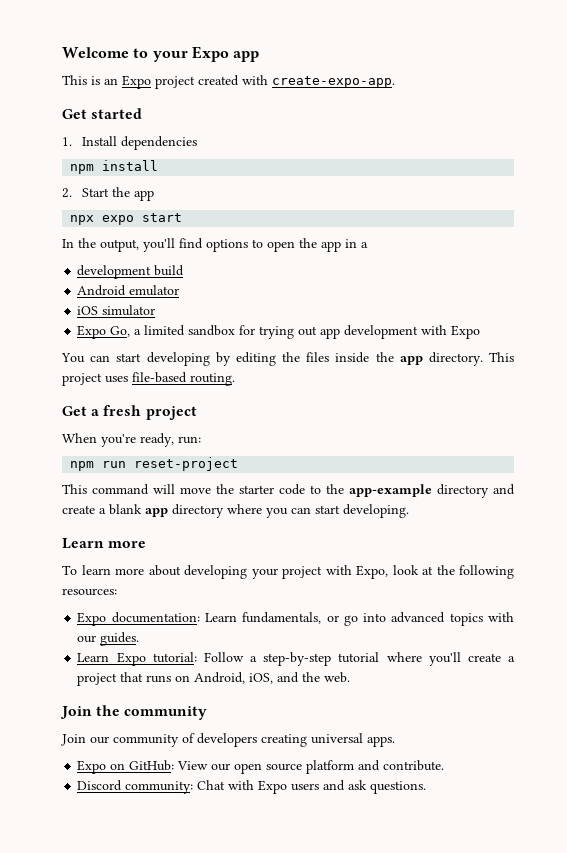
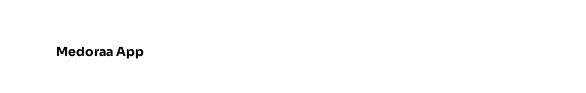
- Welcome to your Expo app
- This is an Expo project created with create-expo-app.
- Get started
- 1. Install dependencies
- npm install
- 2. Start the app
- npx expo start
- In the output, you'll find options to open the app in a
- development build
- Android emulator
- iOS simulator
- Expo Go, a limited sandbox for trying out app development with Expo
- You can start developing by editing the files inside the app directory. This project uses file-based routing.
- Get a fresh project
- When you're ready, run:
- npm run reset-project
- This command will move the starter code to the app-example directory and create a blank app directory where you can start developing.
- Learn more
- To learn more about developing your project with Expo, look at the following resources:
- Expo documentation: Learn fundamentals, or go into advanced topics with our guides.
- Learn Expo tutorial: Follow a step-by-step tutorial where you'll create a project that runs on Android, iOS, and the web.
- Join the community
- Join our community of developers creating universal apps.
- Expo on GitHub: View our open source platform and contribute.
- Discord community: Chat with Expo users and ask questions.
+ Medoraa App

